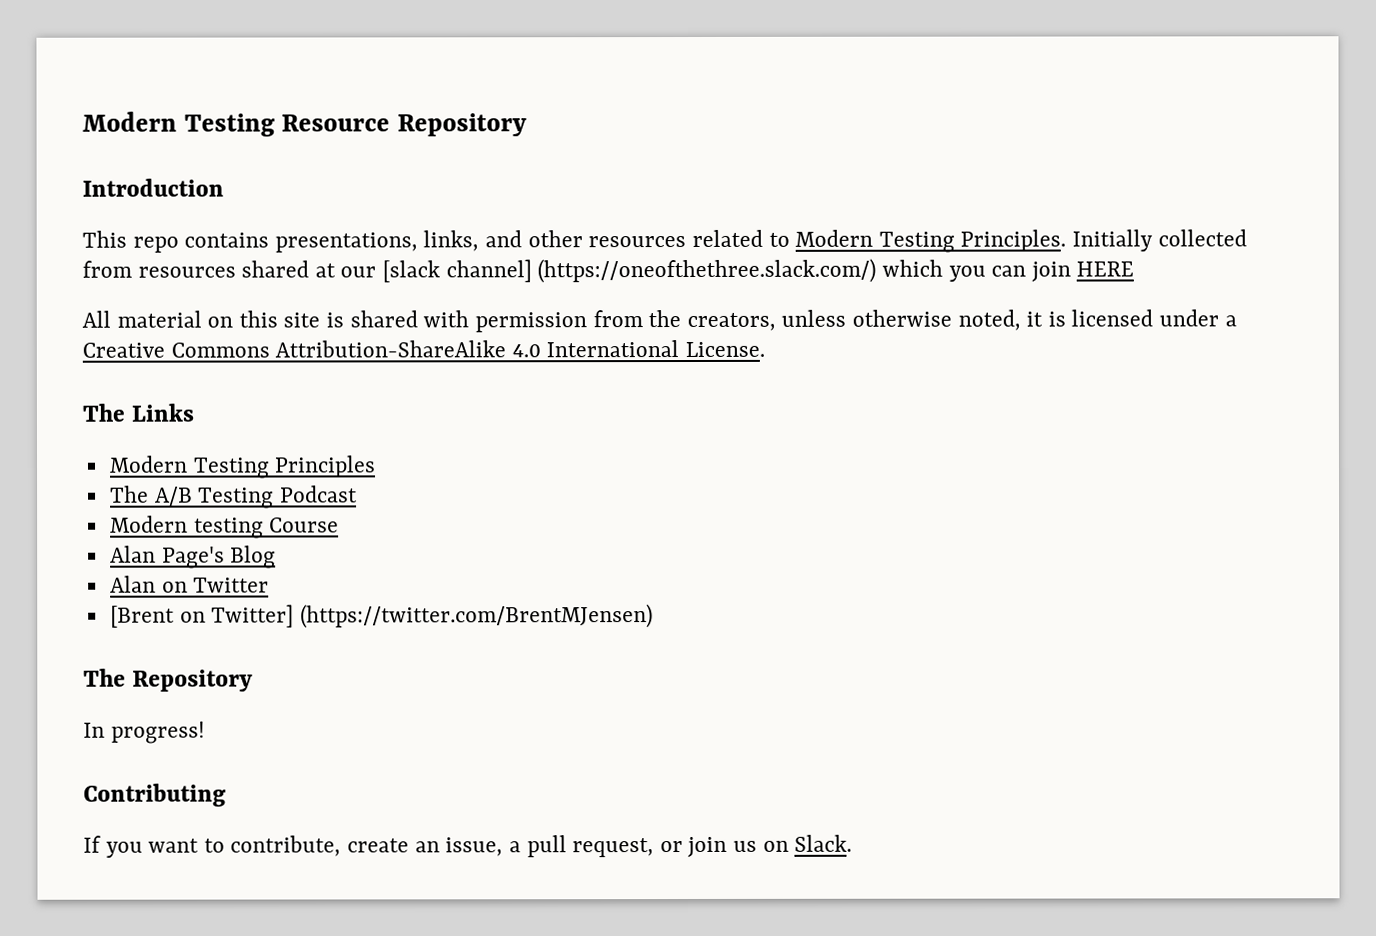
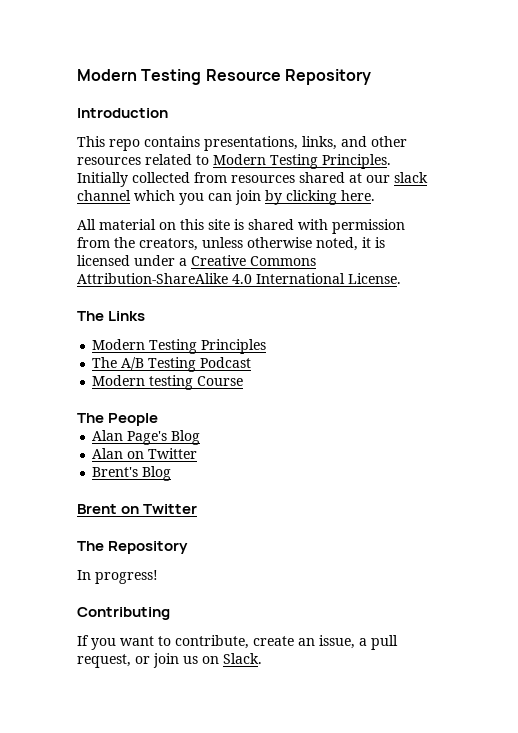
- Initially collected from resources shared at our [slack channel] (https://oneofthethree.slack.com/) which you can join HERE
+ Initially collected from resources shared at our slack channel which you can join by clicking here.
+ The People
- [Brent on Twitter] (https://twitter.com/BrentMJensen)
+ Brent's Blog
+ Brent on Twitter

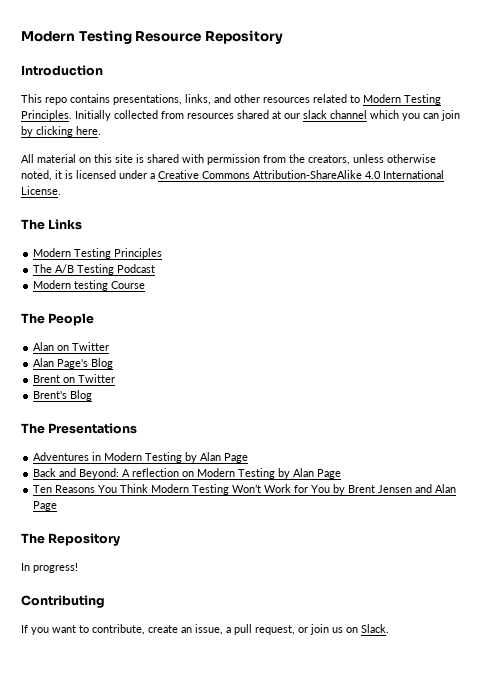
+ Alan on Twitter
- Alan on Twitter
+ Brent on Twitter
- Brent on Twitter
+ The Presentations
+ Adventures in Modern Testing by Alan Page
+ Back and Beyond: A reflection on Modern Testing by Alan Page
+ Ten Reasons You Think Modern Testing Won’t Work for You by Brent Jensen and Alan Page

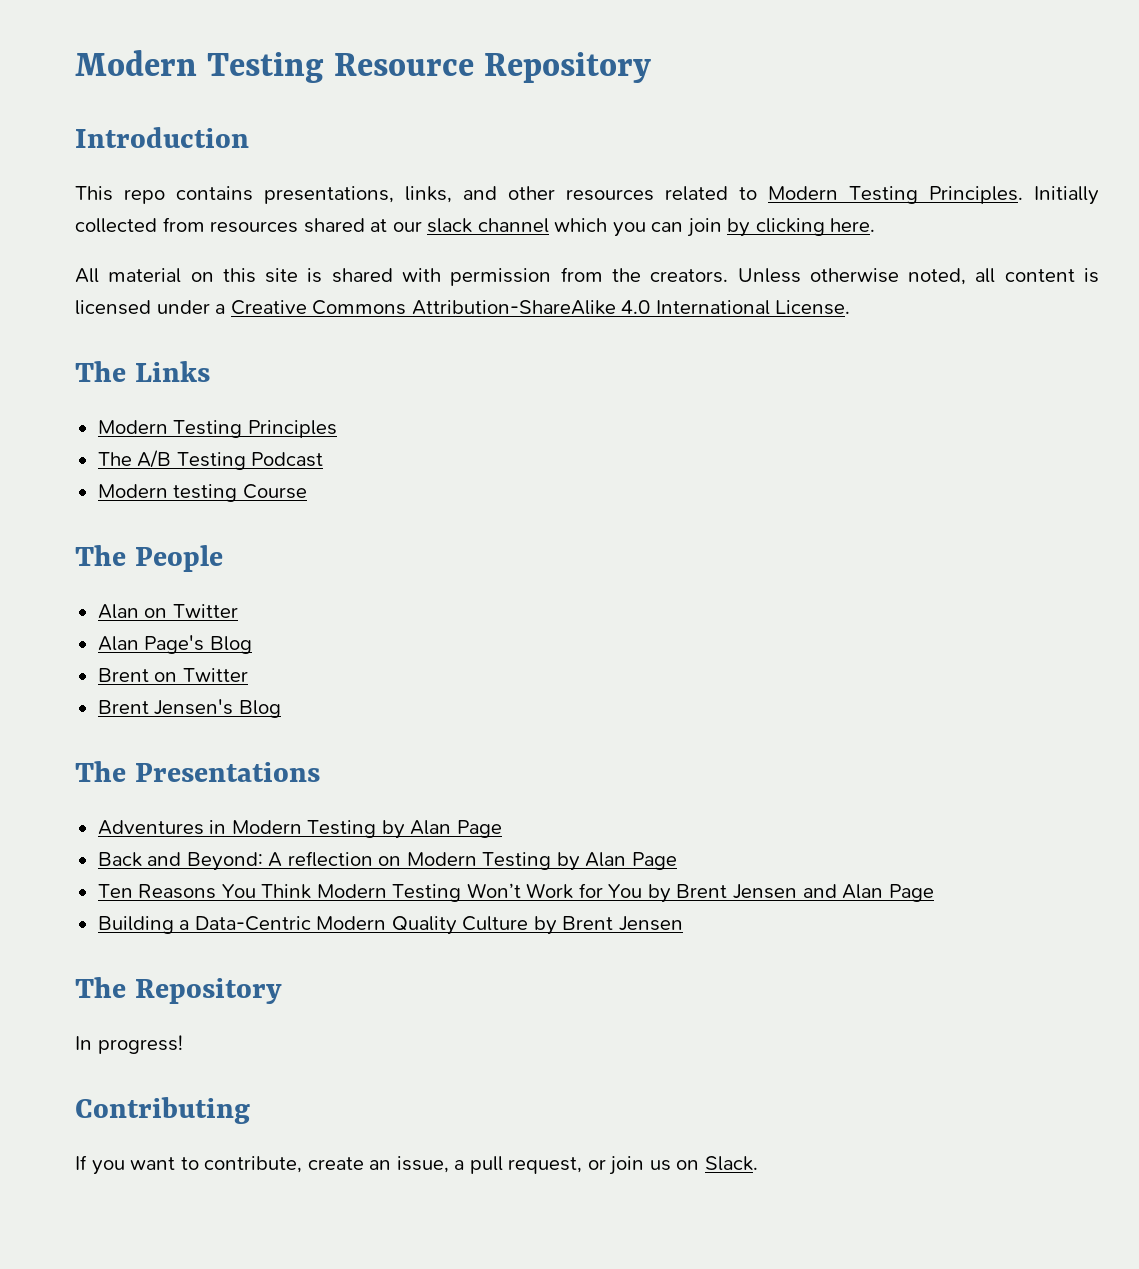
- All material on this site is shared with permission from the creators, unless otherwise noted, it is licensed under a Creative Commons Attribution-ShareAlike 4.0 International License.
+ All material on this site is shared with permission from the creators. Unless otherwise noted, all content is licensed under a Creative Commons Attribution-ShareAlike 4.0 International License.
- Brent's Blog
+ Brent Jensen's Blog
+ Building a Data-Centric Modern Quality Culture by Brent Jensen

